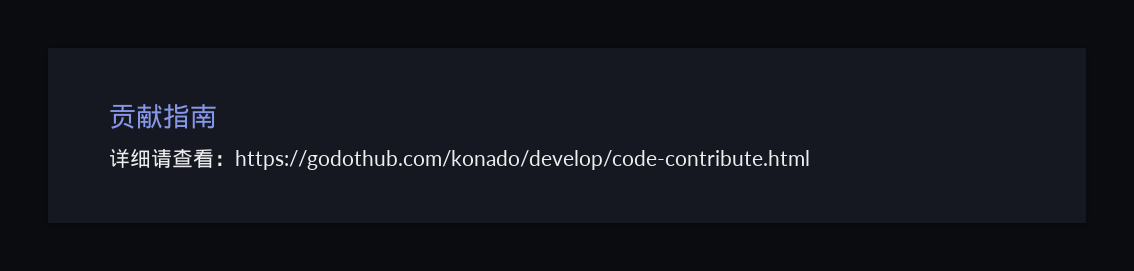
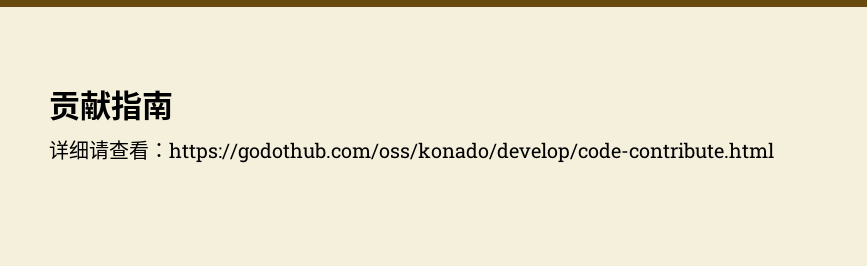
- 详细请查看：https://godothub.com/konado/develop/code-contribute.html
+ 详细请查看：https://godothub.com/oss/konado/develop/code-contribute.html

